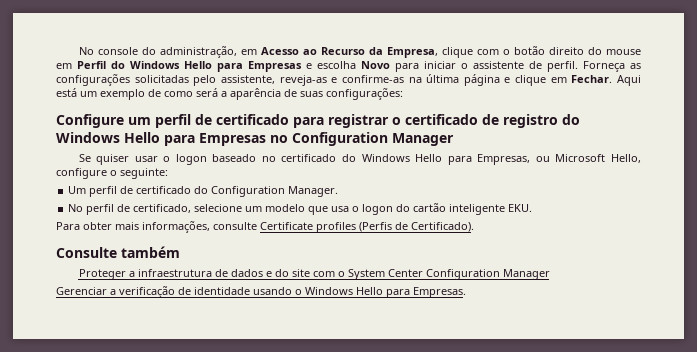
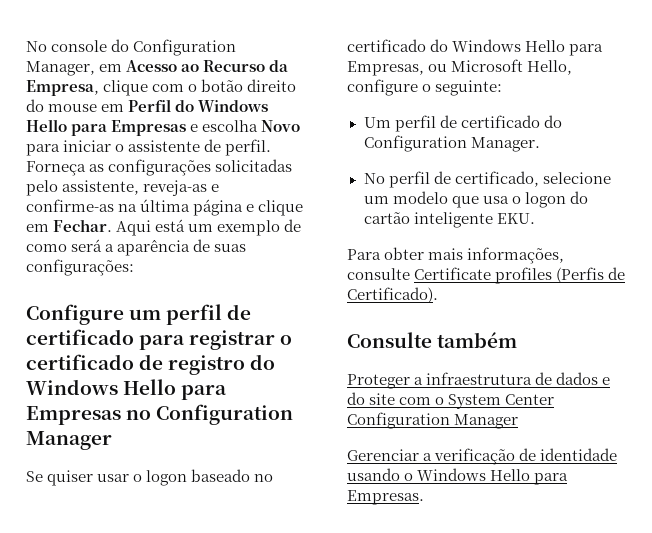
- No console do administração, em Acesso ao Recurso da Empresa, clique com o botão direito do mouse em Perfil do Windows Hello para Empresas e escolha Novo para iniciar o assistente de perfil.
+ No console do Configuration Manager, em Acesso ao Recurso da Empresa, clique com o botão direito do mouse em Perfil do Windows Hello para Empresas e escolha Novo para iniciar o assistente de perfil.

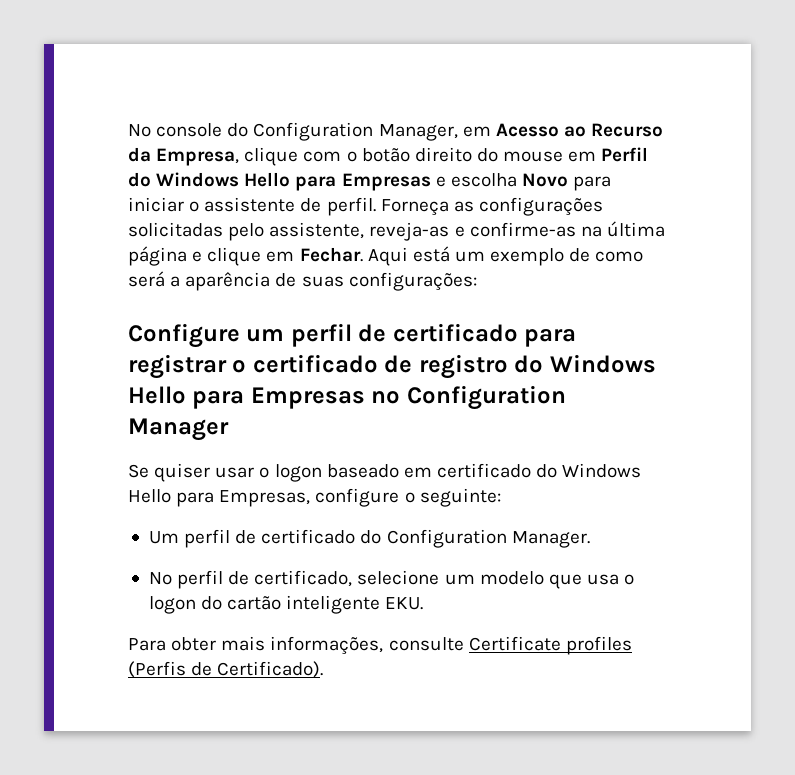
- Se quiser usar o logon baseado no certificado do Windows Hello para Empresas, ou Microsoft Hello, configure o seguinte:
+ Se quiser usar o logon baseado em certificado do Windows Hello para Empresas, configure o seguinte:
- Consulte também
- Proteger a infraestrutura de dados e do site com o System Center Configuration Manager
- Gerenciar a verificação de identidade usando o Windows Hello para Empresas.

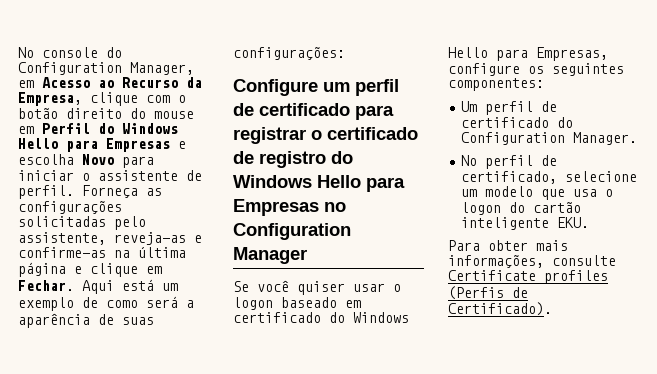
- Se quiser usar o logon baseado em certificado do Windows Hello para Empresas, configure o seguinte:
+ Se você quiser usar o logon baseado em certificado do Windows Hello para Empresas, configure os seguintes componentes:

